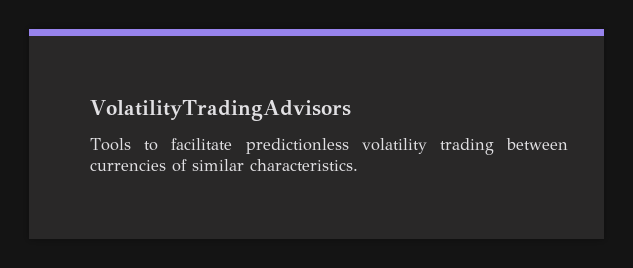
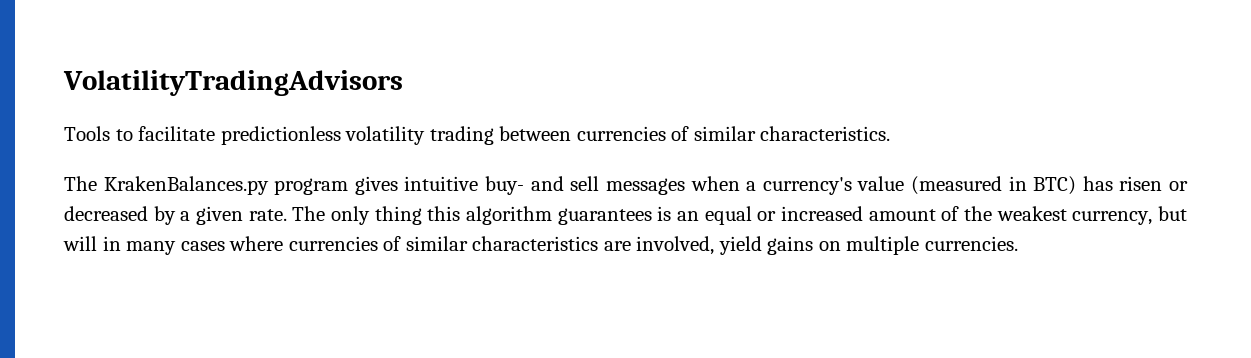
+ The KrakenBalances.py program gives intuitive buy- and sell messages when a currency's value (measured in BTC) has risen or decreased by a given rate. The only thing this algorithm guarantees is an equal or increased amount of the weakest currency, but will in many cases where currencies of similar characteristics are involved, yield gains on multiple currencies.

